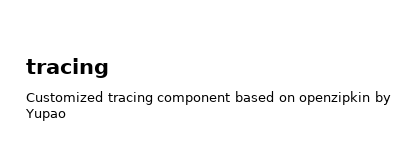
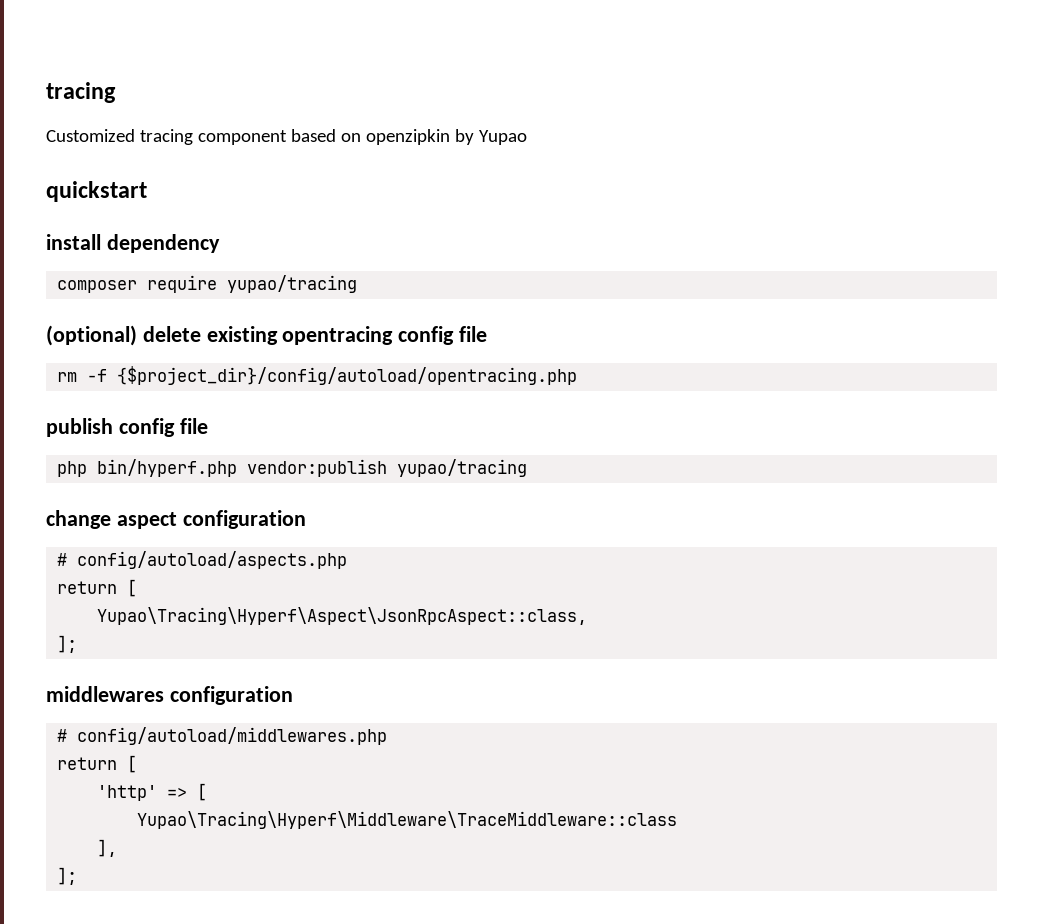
+ quickstart
+ install dependency
+ composer require yupao/tracing
+ (optional) delete existing opentracing config file
+ rm -f {$project_dir}/config/autoload/opentracing.php
+ publish config file
+ php bin/hyperf.php vendor:publish yupao/tracing
+ change aspect configuration
+ # config/autoload/aspects.php
+ return [
+ Yupao\Tracing\Hyperf\Aspect\JsonRpcAspect::class,
+ ];
+ middlewares configuration
+ # config/autoload/middlewares.php
+ return [
+ 'http' => [
+ Yupao\Tracing\Hyperf\Middleware\TraceMiddleware::class
+ ],
+ ];

